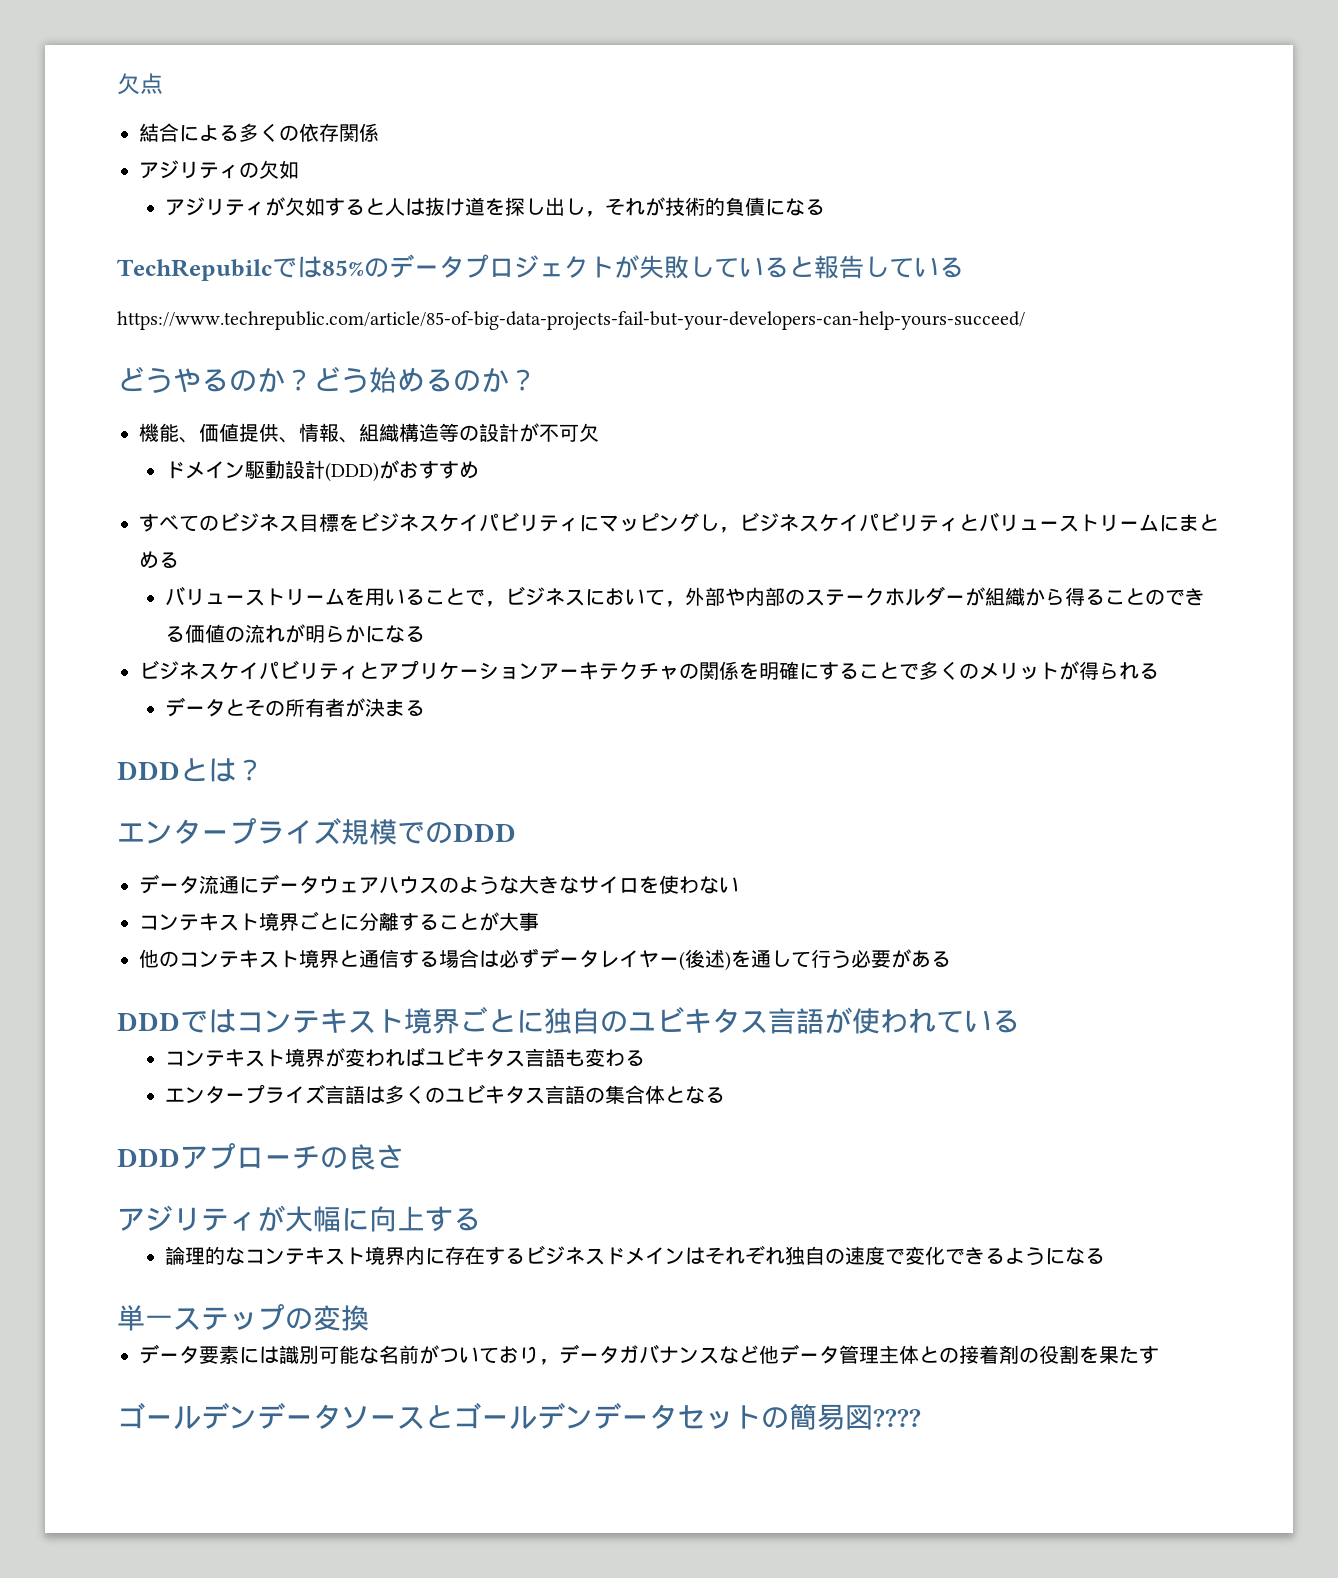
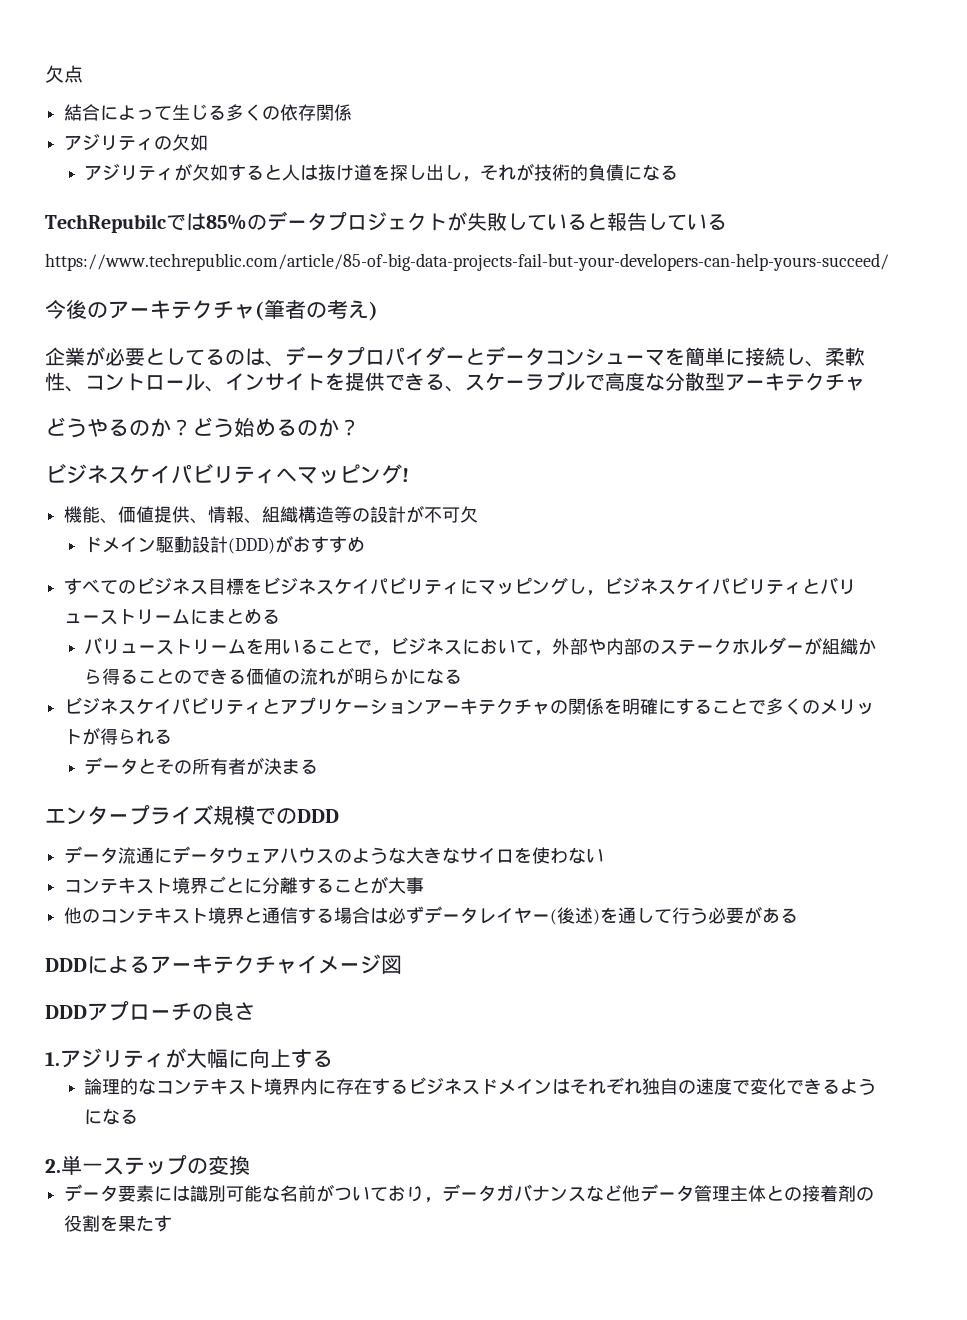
- 結合による多くの依存関係
+ 結合によって生じる多くの依存関係
+ 今後のアーキテクチャ(筆者の考え)
+ 企業が必要としてるのは、データプロパイダーとデータコンシューマを簡単に接続し、柔軟性、コントロール、インサイトを提供できる、スケーラブルで高度な分散型アーキテクチャ
+ ビジネスケイパビリティへマッピング!
- DDDとは？
- DDDではコンテキスト境界ごとに独自のユビキタス言語が使われている
- コンテキスト境界が変わればユビキタス言語も変わる
- エンタープライズ言語は多くのユビキタス言語の集合体となる
+ DDDによるアーキテクチャイメージ図
- アジリティが大幅に向上する
+ 1.アジリティが大幅に向上する
- 単一ステップの変換
+ 2.単一ステップの変換
- ゴールデンデータソースとゴールデンデータセットの簡易図????

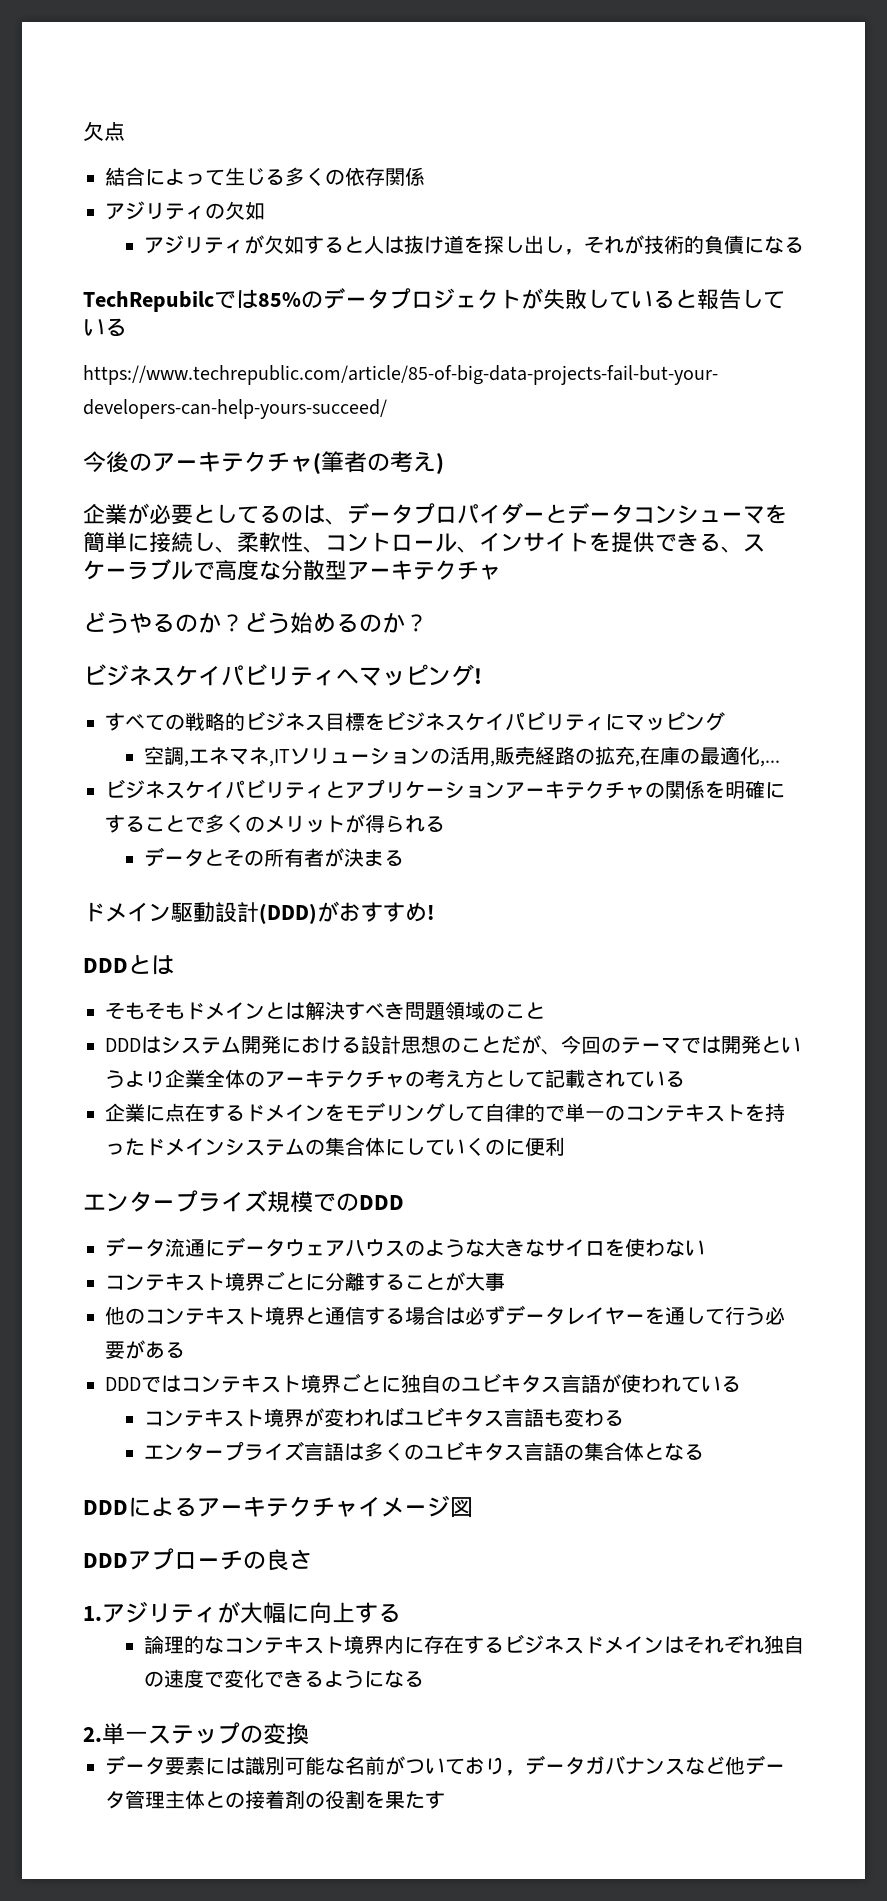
- 機能、価値提供、情報、組織構造等の設計が不可欠
- ドメイン駆動設計(DDD)がおすすめ
- すべてのビジネス目標をビジネスケイパビリティにマッピングし，ビジネスケイパビリティとバリューストリームにまとめる
- バリューストリームを用いることで，ビジネスにおいて，外部や内部のステークホルダーが組織から得ることのできる価値の流れが明らかになる
+ すべての戦略的ビジネス目標をビジネスケイパビリティにマッピング
+ 空調,エネマネ,ITソリューションの活用,販売経路の拡充,在庫の最適化,...
+ ドメイン駆動設計(DDD)がおすすめ!
+ DDDとは
+ そもそもドメインとは解決すべき問題領域のこと
+ DDDはシステム開発における設計思想のことだが、今回のテーマでは開発というより企業全体のアーキテクチャの考え方として記載されている
+ 企業に点在するドメインをモデリングして自律的で単一のコンテキストを持ったドメインシステムの集合体にしていくのに便利
- 他のコンテキスト境界と通信する場合は必ずデータレイヤー(後述)を通して行う必要がある
+ 他のコンテキスト境界と通信する場合は必ずデータレイヤーを通して行う必要がある
+ DDDではコンテキスト境界ごとに独自のユビキタス言語が使われている
+ コンテキスト境界が変わればユビキタス言語も変わる
+ エンタープライズ言語は多くのユビキタス言語の集合体となる

